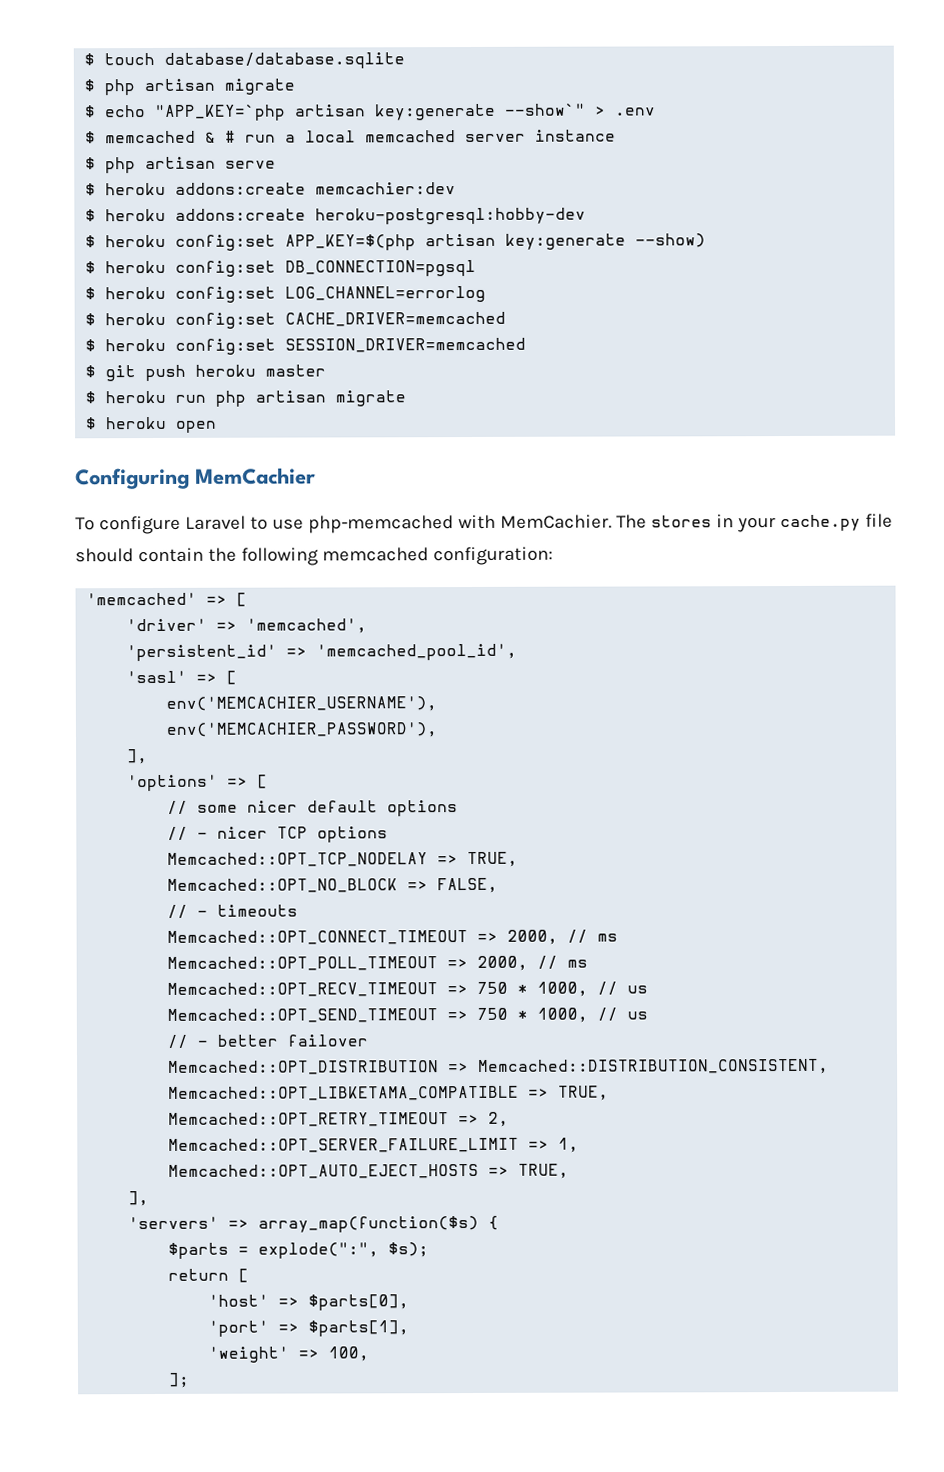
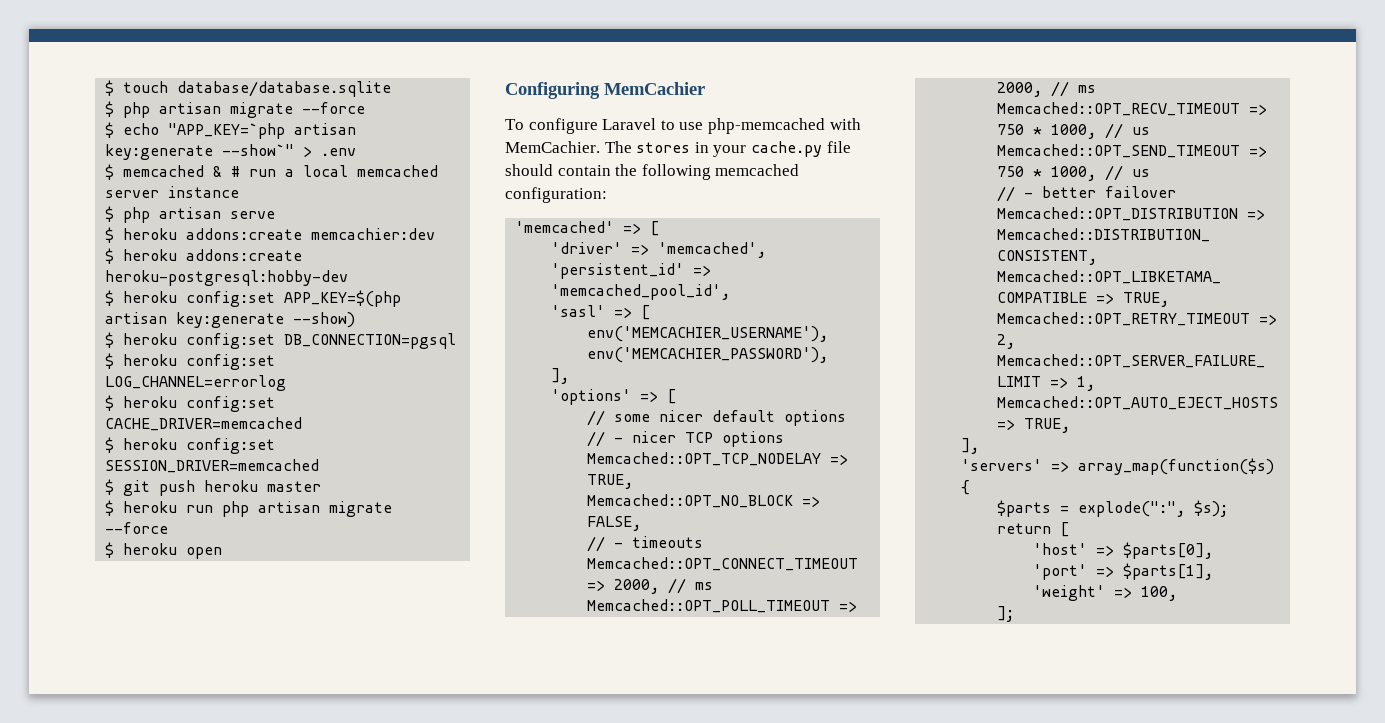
- $ php artisan migrate
+ $ php artisan migrate --force
- $ heroku run php artisan migrate
+ $ heroku run php artisan migrate --force

